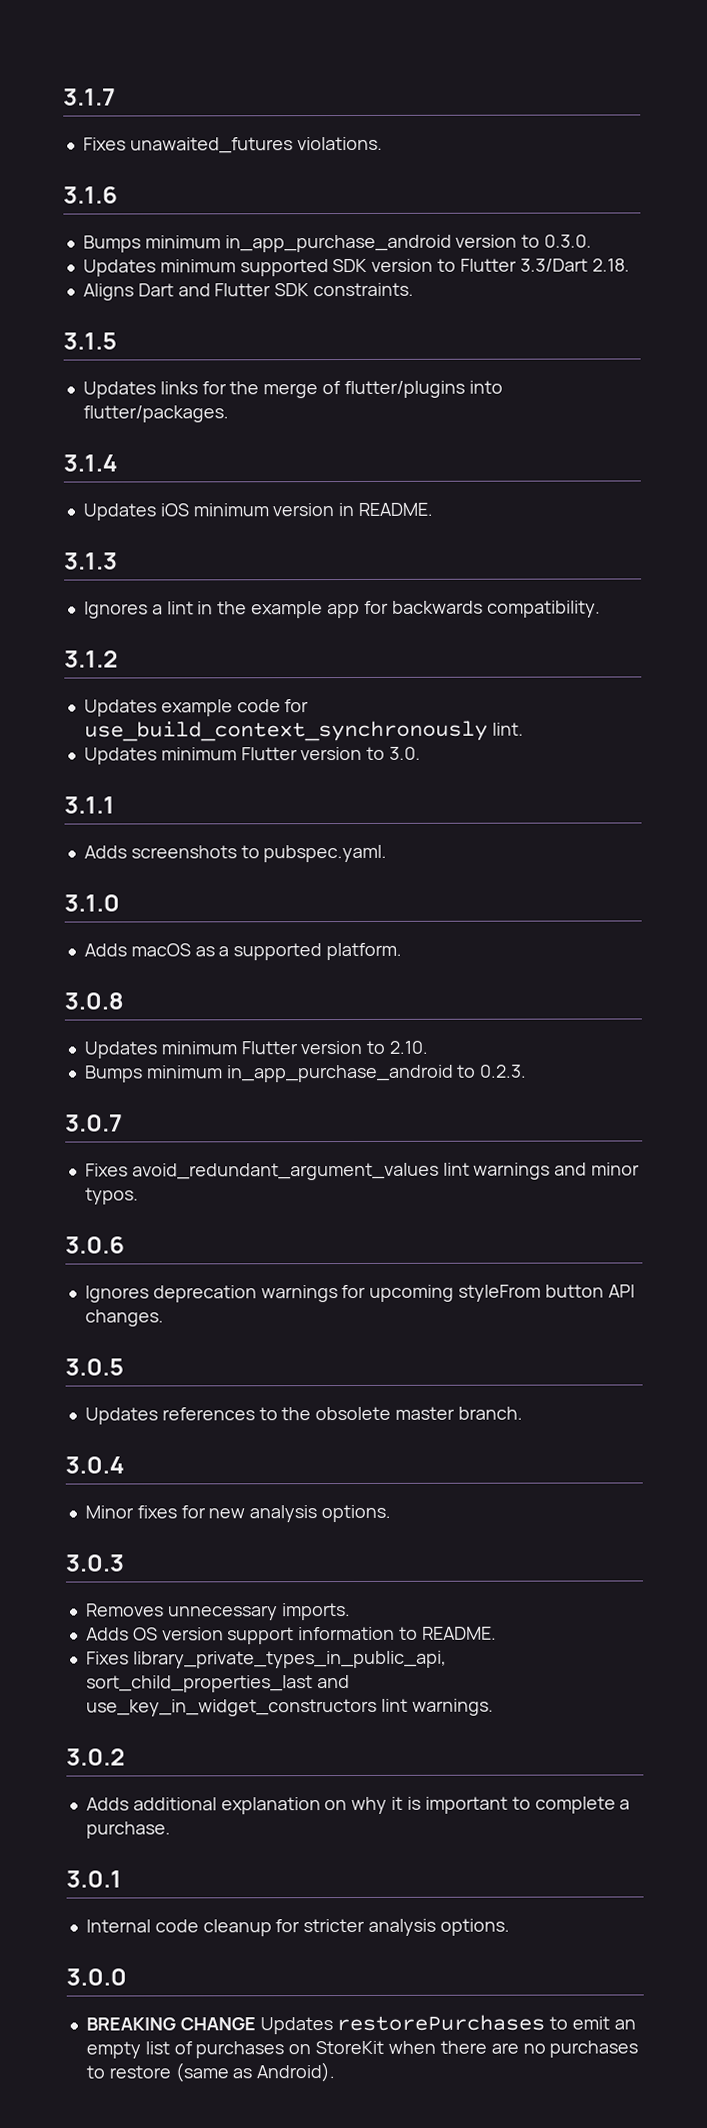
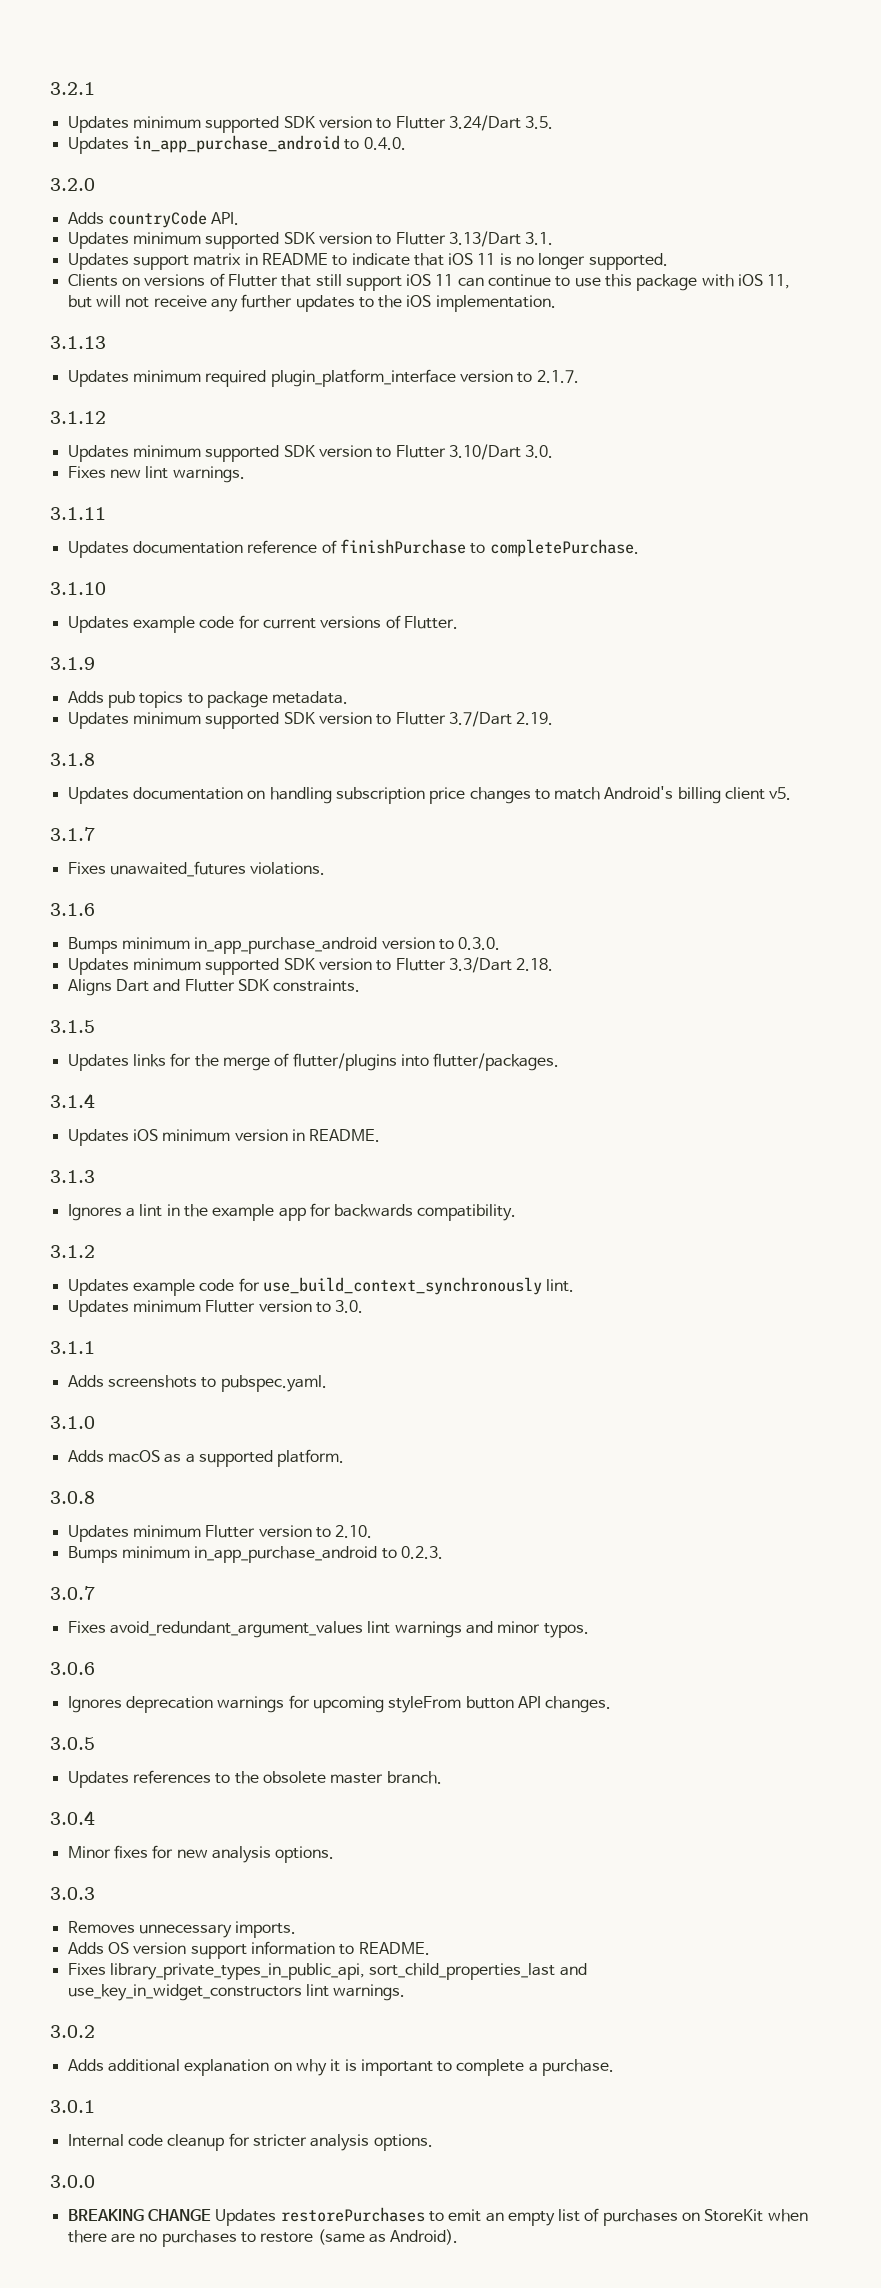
+ 3.2.1
+ Updates minimum supported SDK version to Flutter 3.24/Dart 3.5.
+ Updates in_app_purchase_android to 0.4.0.
+ 3.2.0
+ Adds countryCode API.
+ Updates minimum supported SDK version to Flutter 3.13/Dart 3.1.
+ Updates support matrix in README to indicate that iOS 11 is no longer supported.
+ Clients on versions of Flutter that still support iOS 11 can continue to use this package with iOS 11, but will not receive any further updates to the iOS implementation.
+ 3.1.13
+ Updates minimum required plugin_platform_interface version to 2.1.7.
+ 3.1.12
+ Updates minimum supported SDK version to Flutter 3.10/Dart 3.0.
+ Fixes new lint warnings.
+ 3.1.11
+ Updates documentation reference of finishPurchase to completePurchase.
+ 3.1.10
+ Updates example code for current versions of Flutter.
+ 3.1.9
+ Adds pub topics to package metadata.
+ Updates minimum supported SDK version to Flutter 3.7/Dart 2.19.
+ 3.1.8
+ Updates documentation on handling subscription price changes to match Android's billing client v5.

